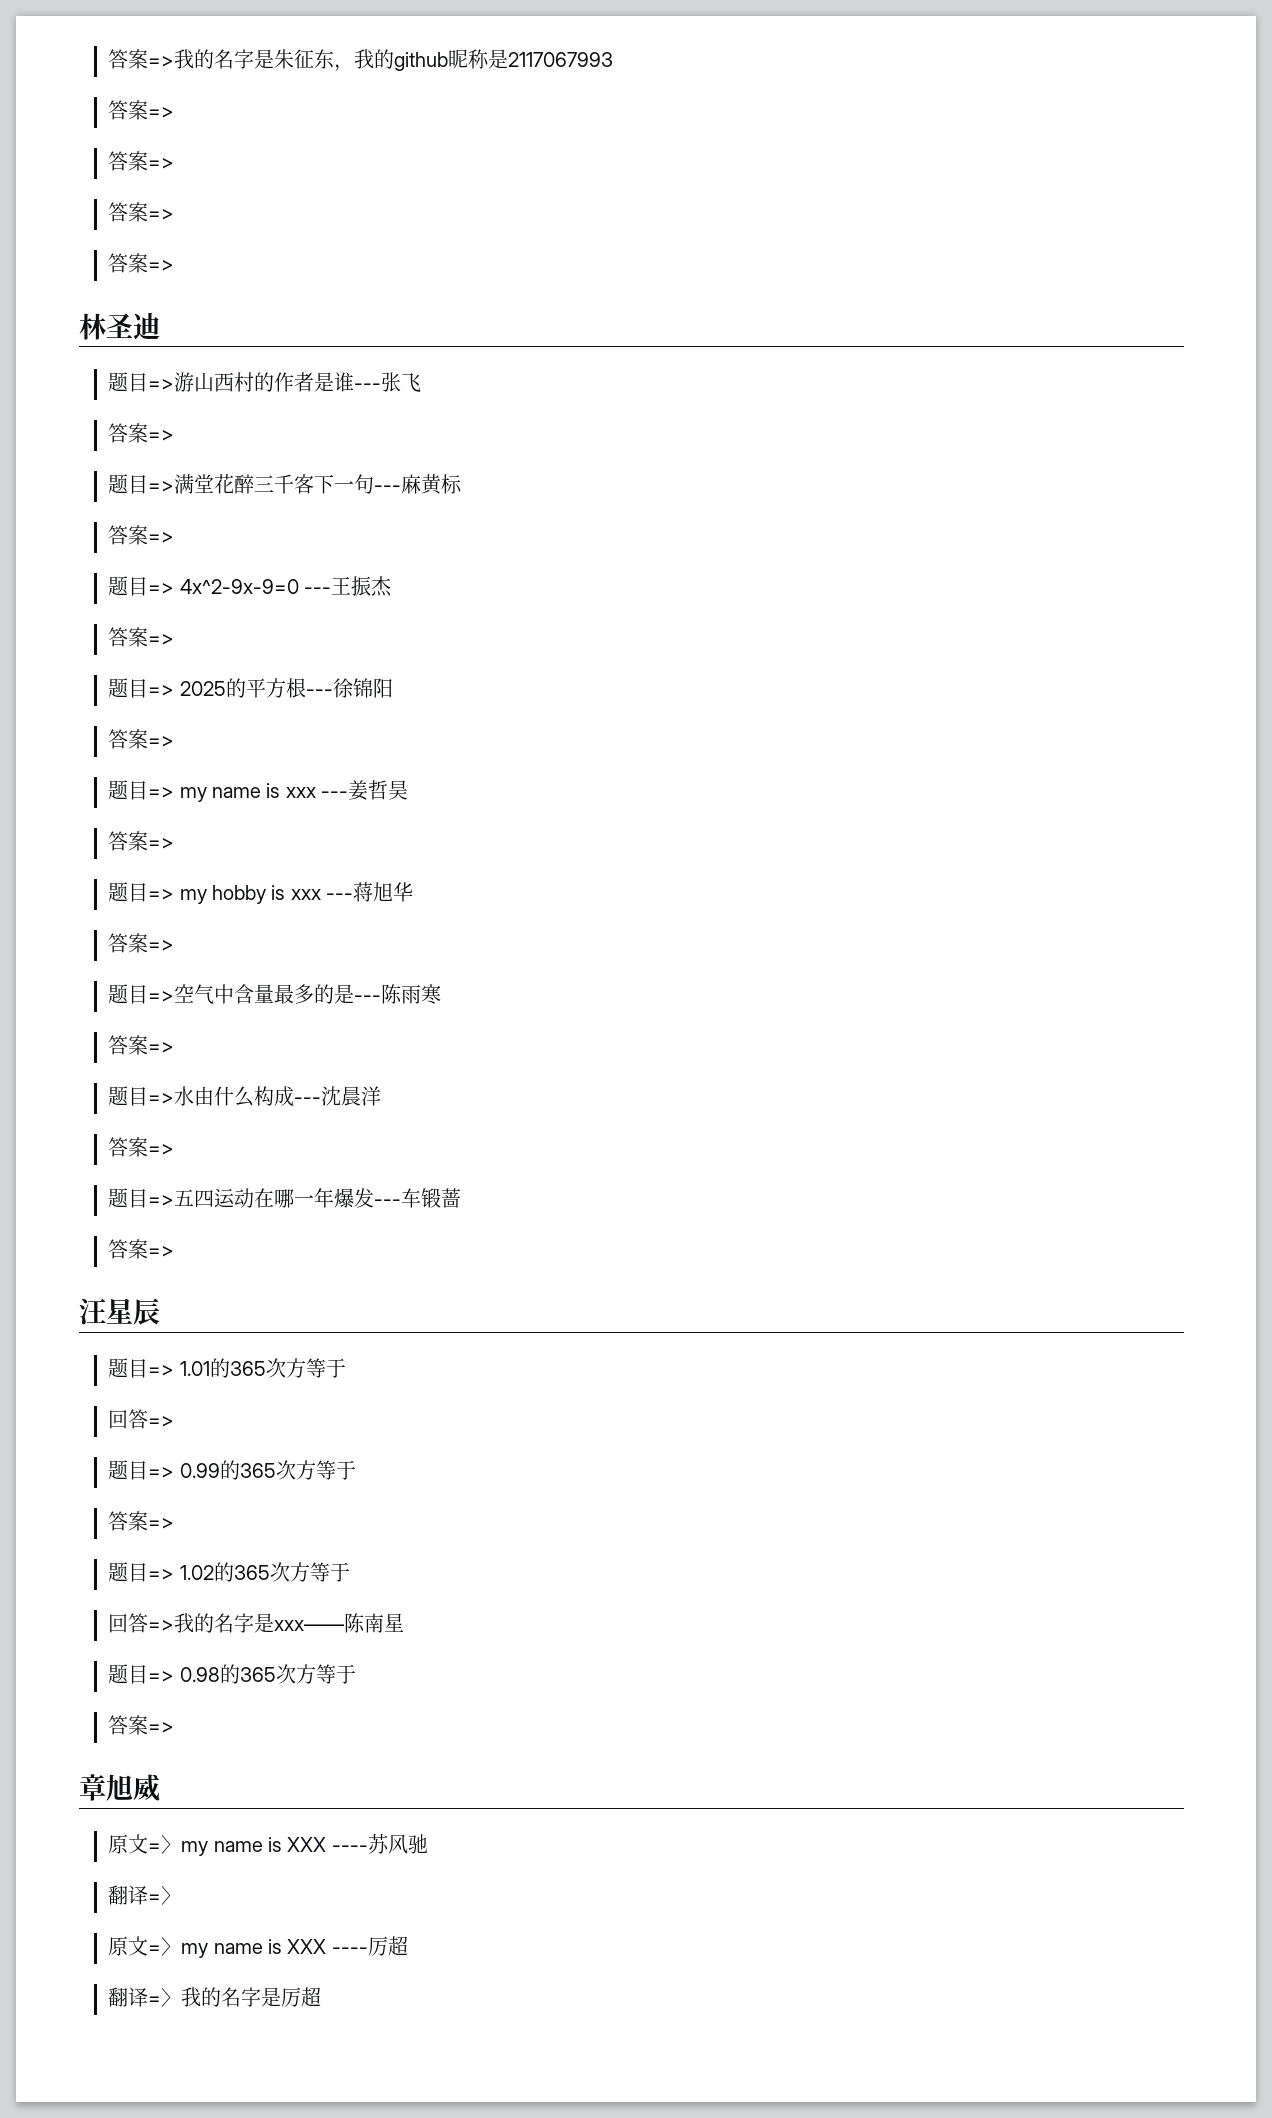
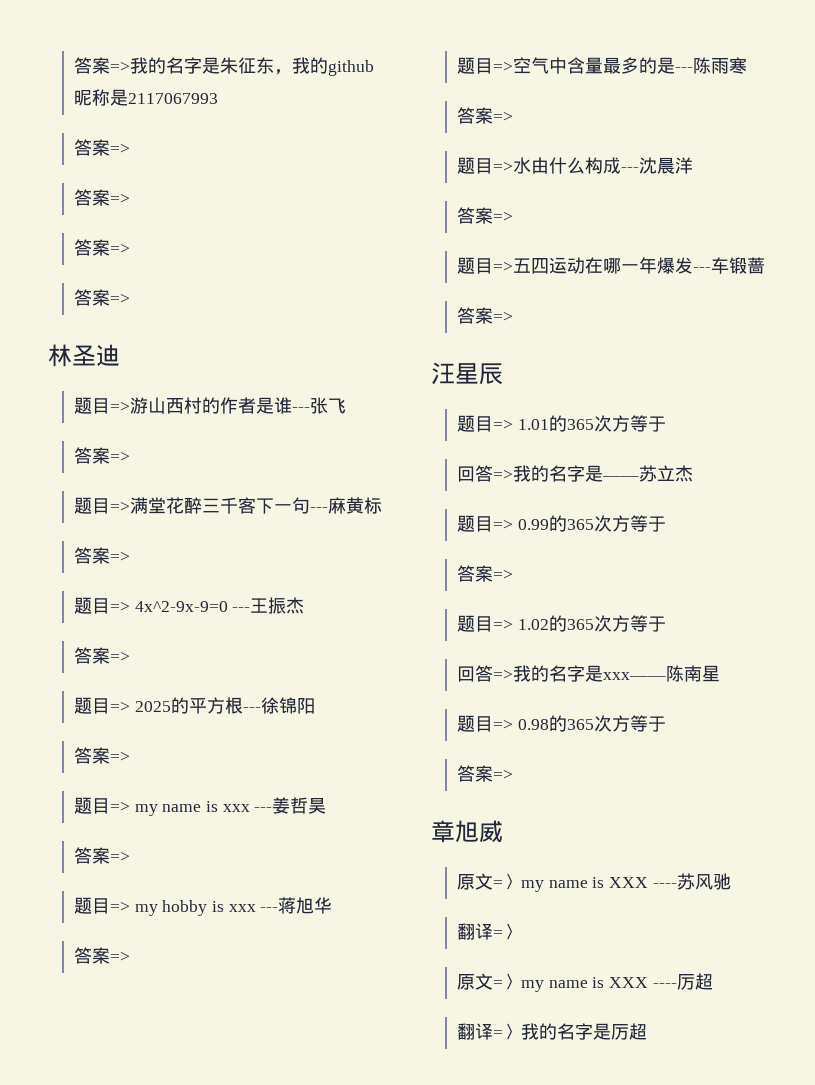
  题目=> 1.01的365次方等于
- 回答=>
+ 回答=>我的名字是——苏立杰

